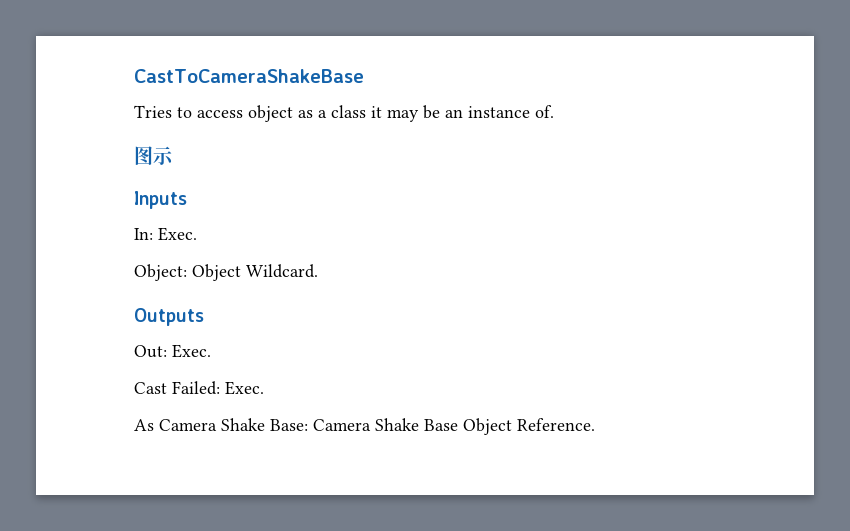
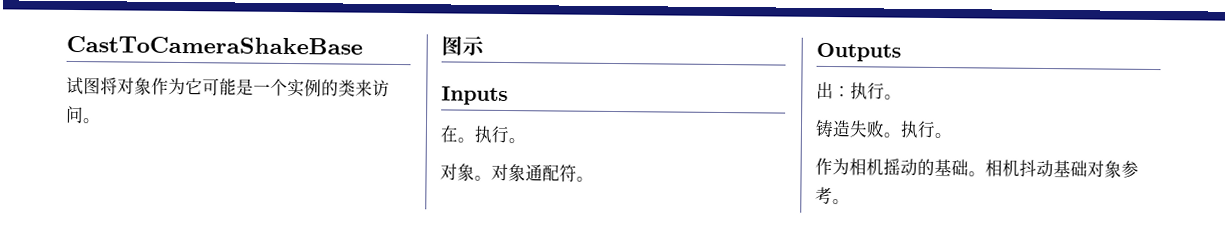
- Tries to access object as a class it may be an instance of.
+ 试图将对象作为它可能是一个实例的类来访问。
  图示
  Inputs
- In: Exec.
- Object: Object Wildcard.
+ 在。执行。
+ 对象。对象通配符。
  Outputs
- Out: Exec.
- Cast Failed: Exec.
- As Camera Shake Base: Camera Shake Base Object Reference.
+ 出：执行。
+ 铸造失败。执行。
+ 作为相机摇动的基础。相机抖动基础对象参考。

